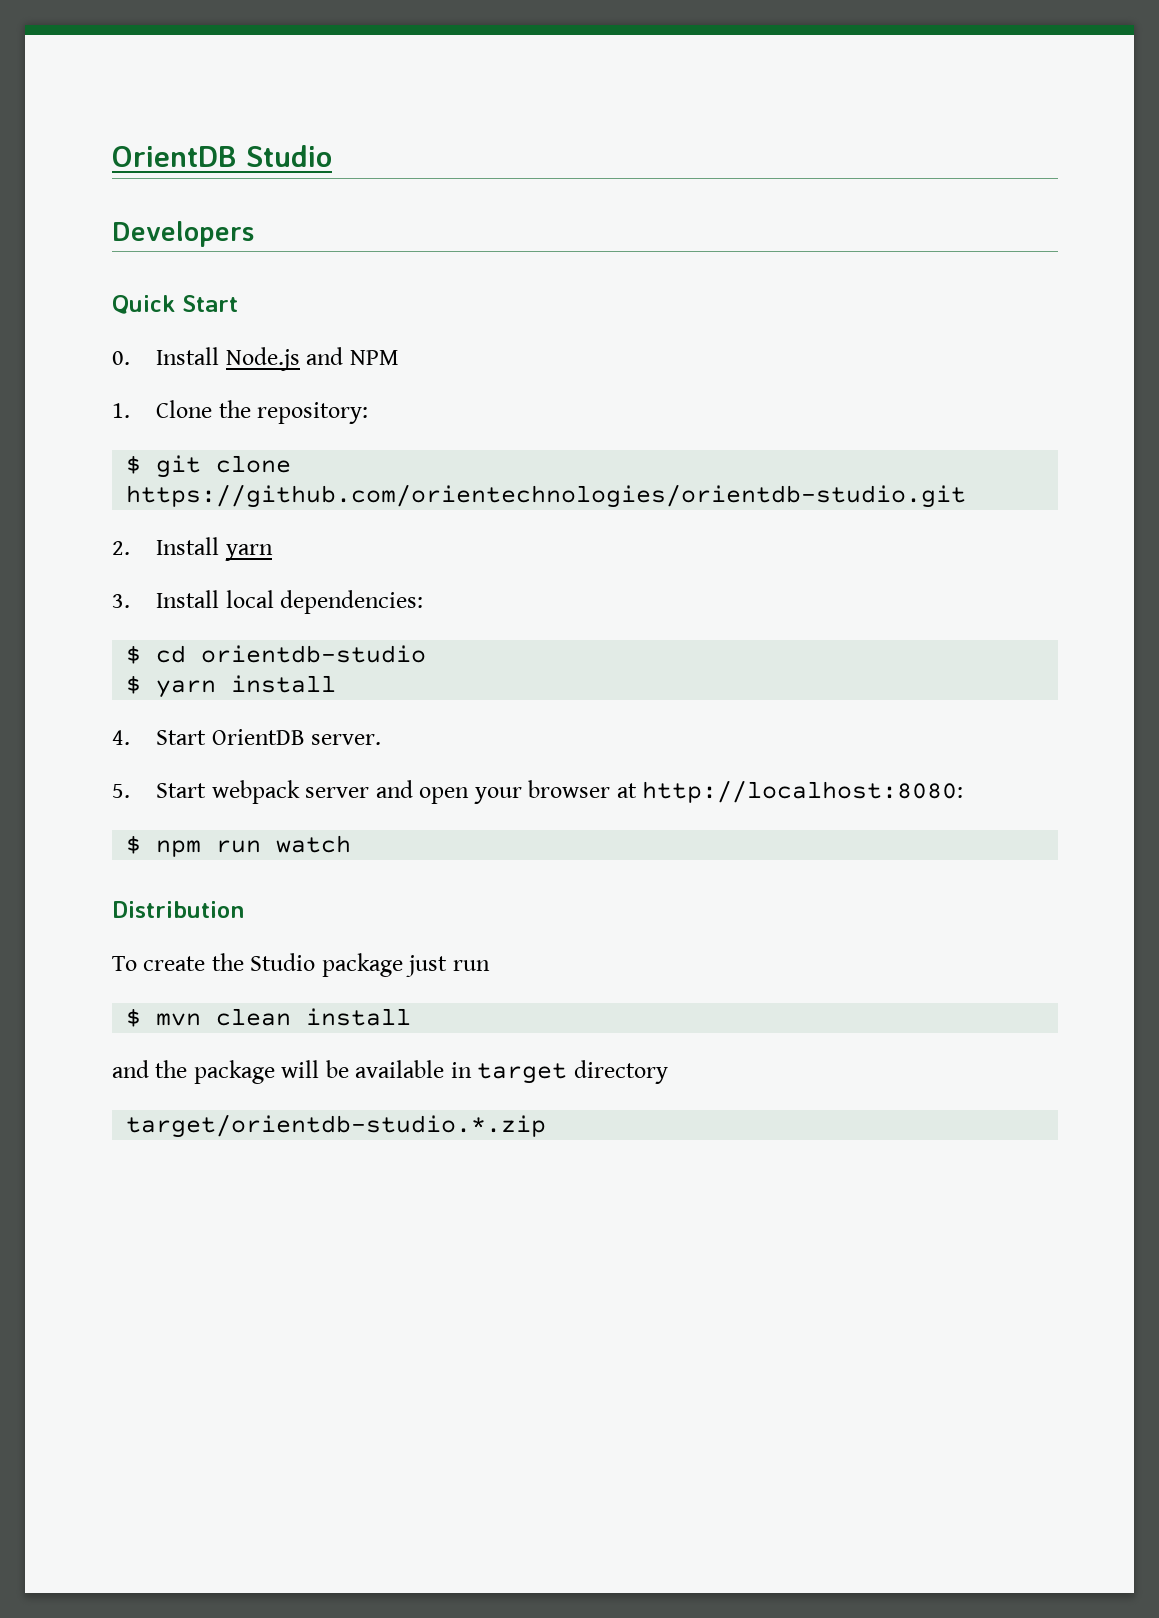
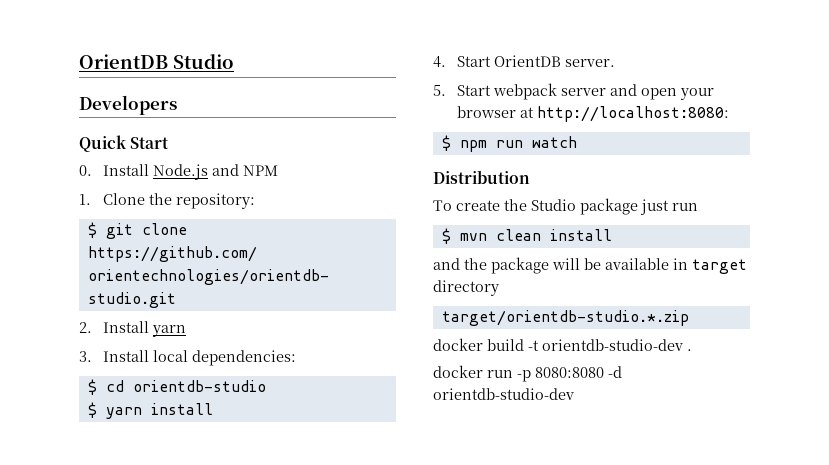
+ docker build -t orientdb-studio-dev .
+ docker run -p 8080:8080 -d orientdb-studio-dev

